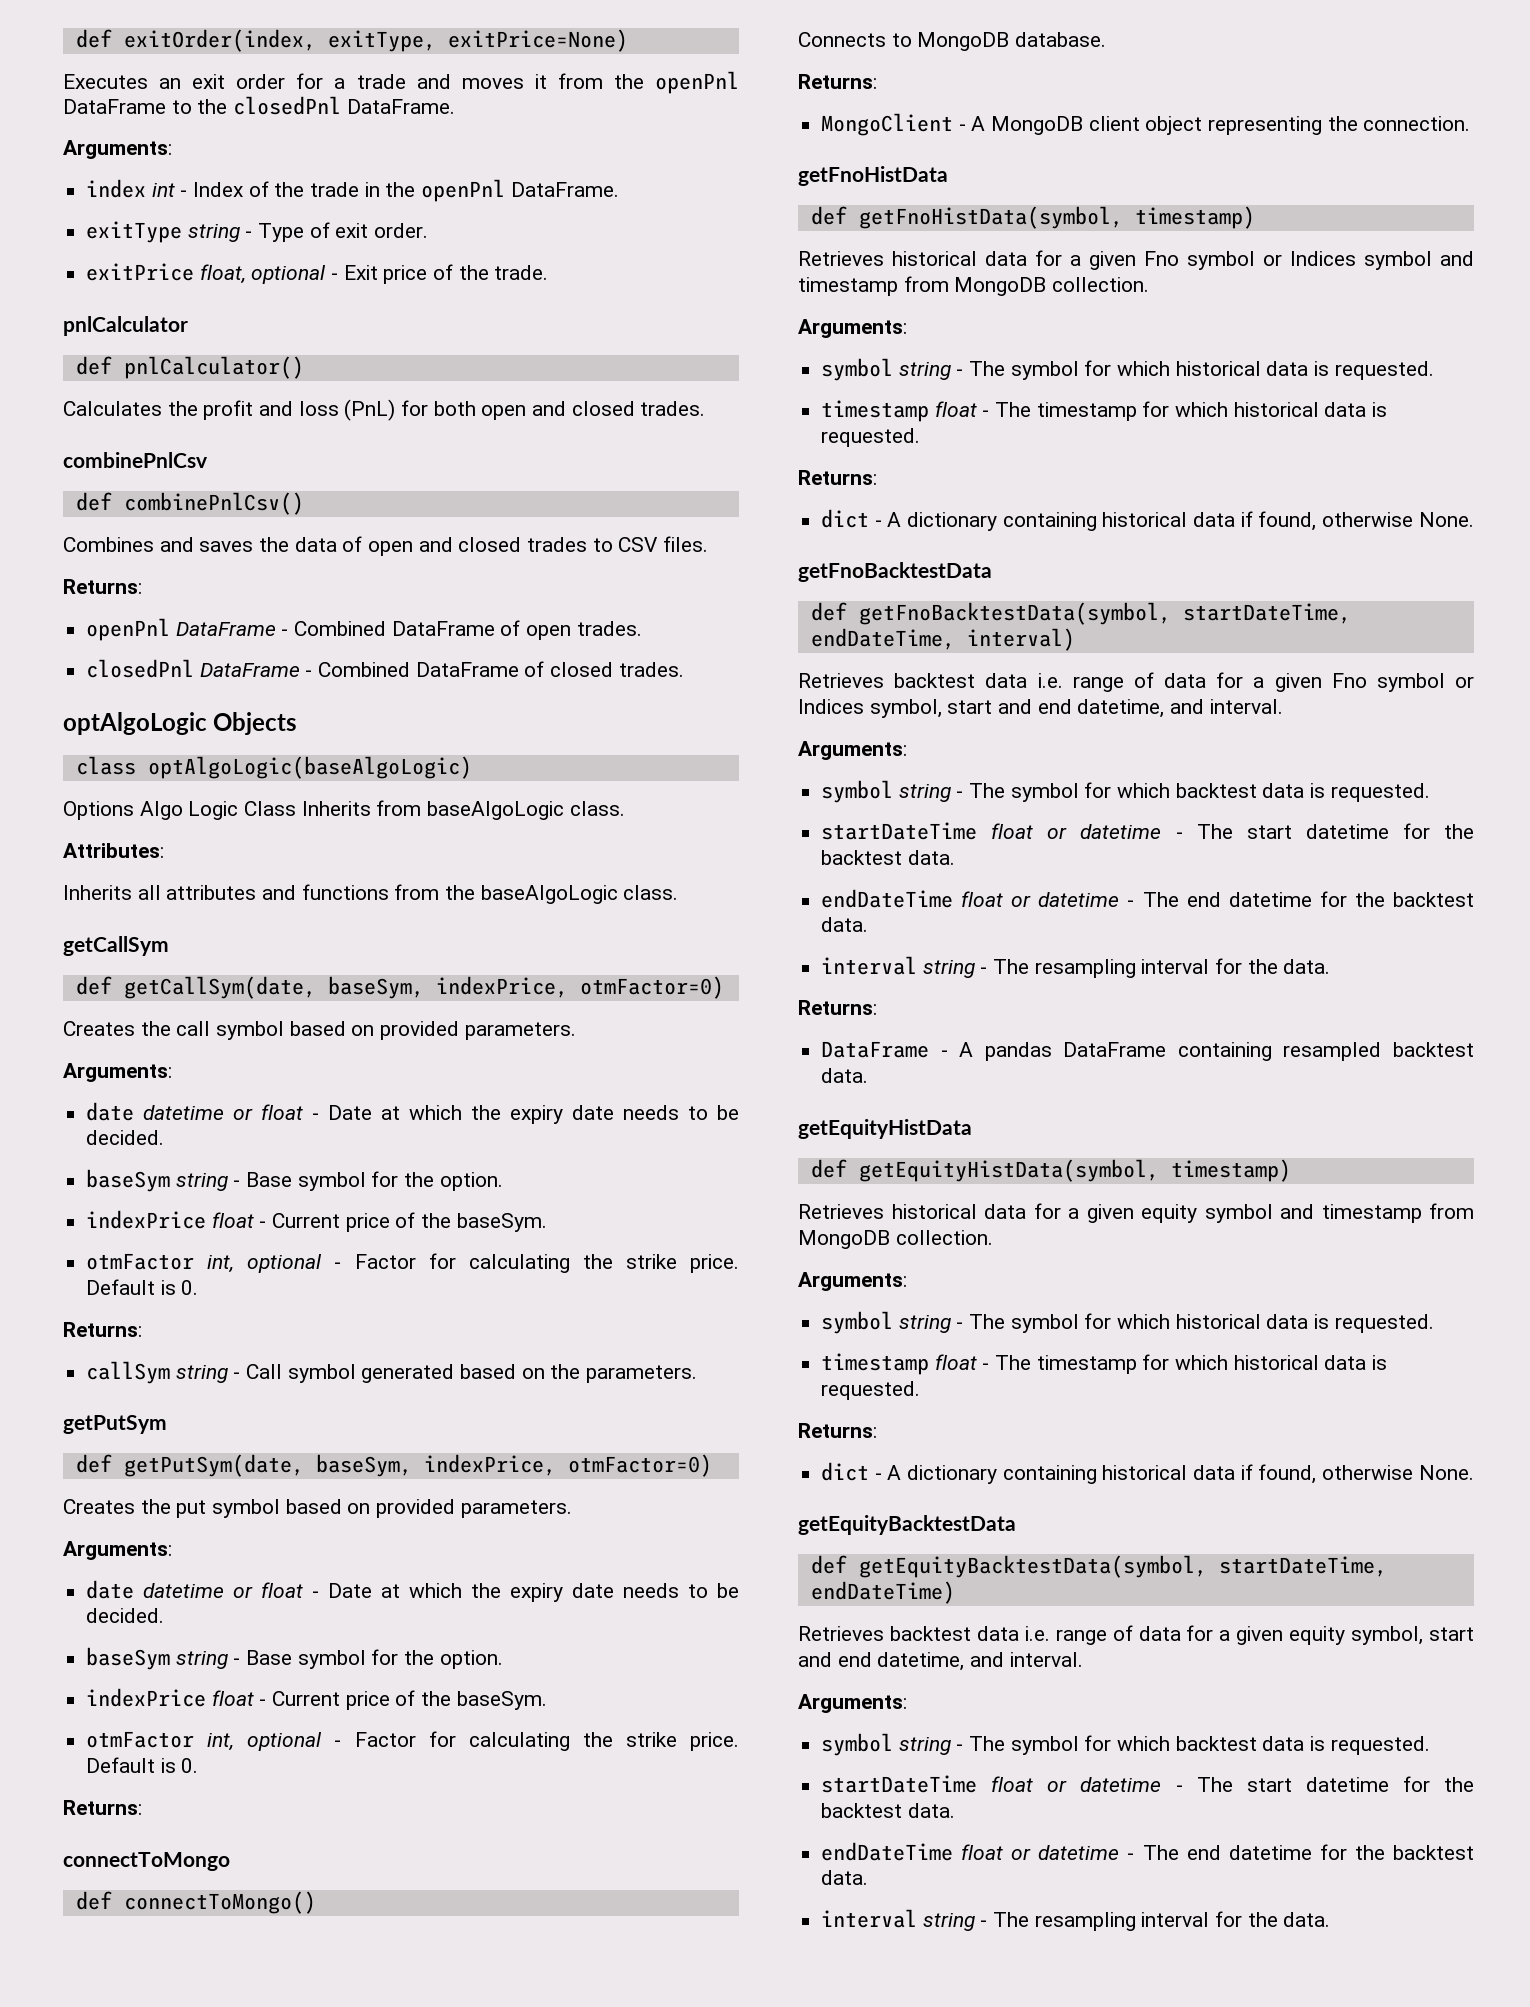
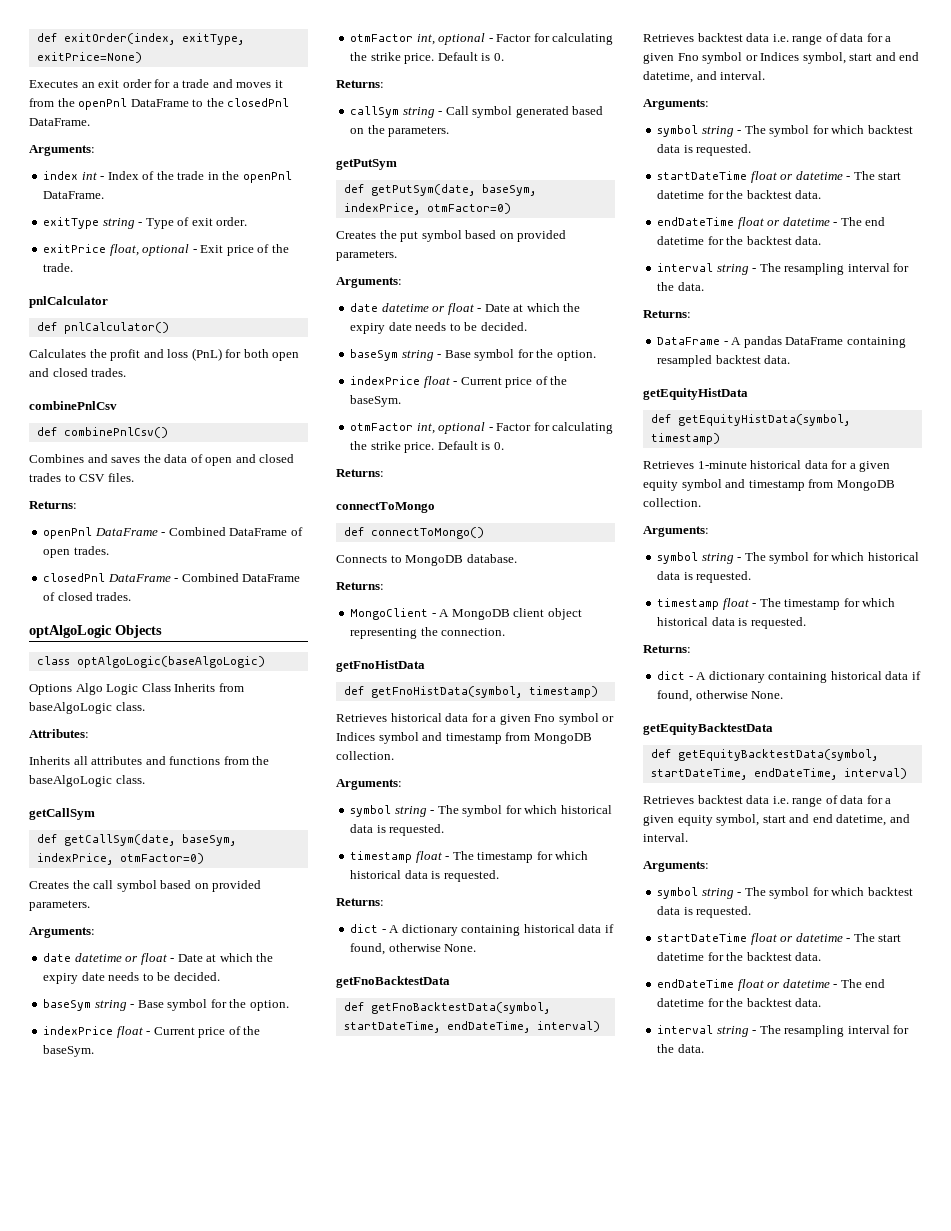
- Retrieves historical data for a given equity symbol and timestamp from MongoDB collection.
+ Retrieves 1-minute historical data for a given equity symbol and timestamp from MongoDB collection.
- def getEquityBacktestData(symbol, startDateTime, endDateTime)
+ def getEquityBacktestData(symbol, startDateTime, endDateTime, interval)

